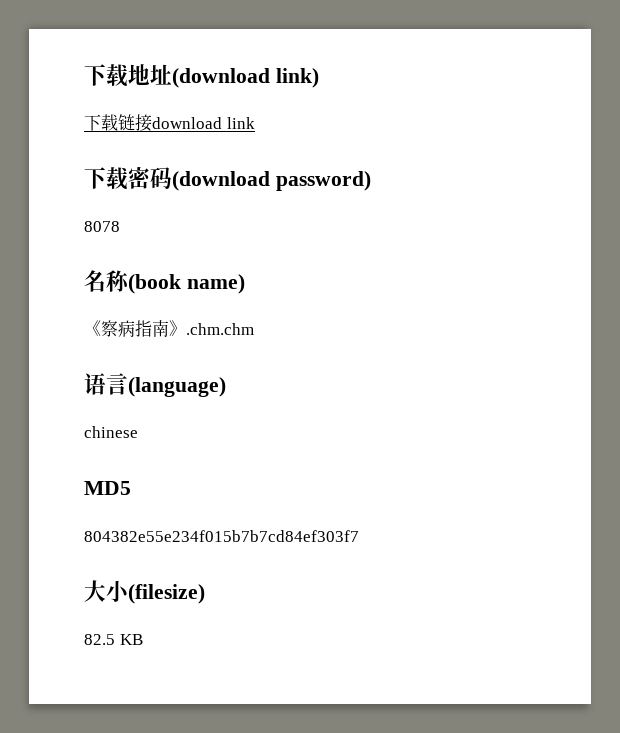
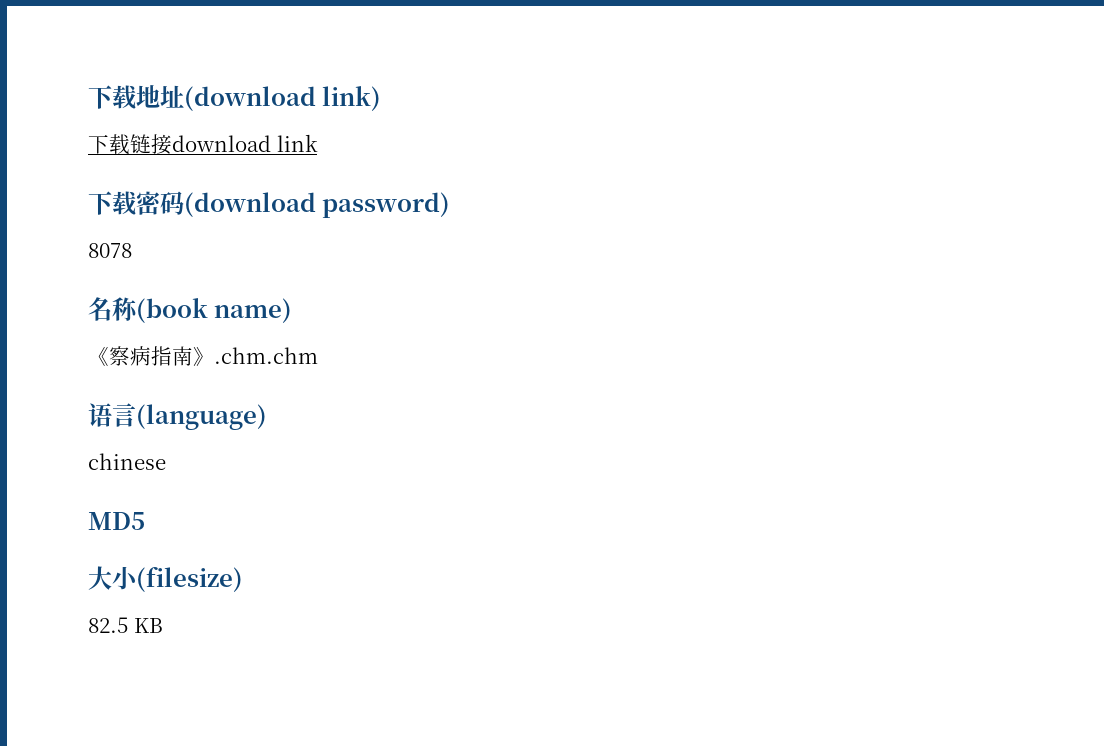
- 804382e55e234f015b7b7cd84ef303f7

